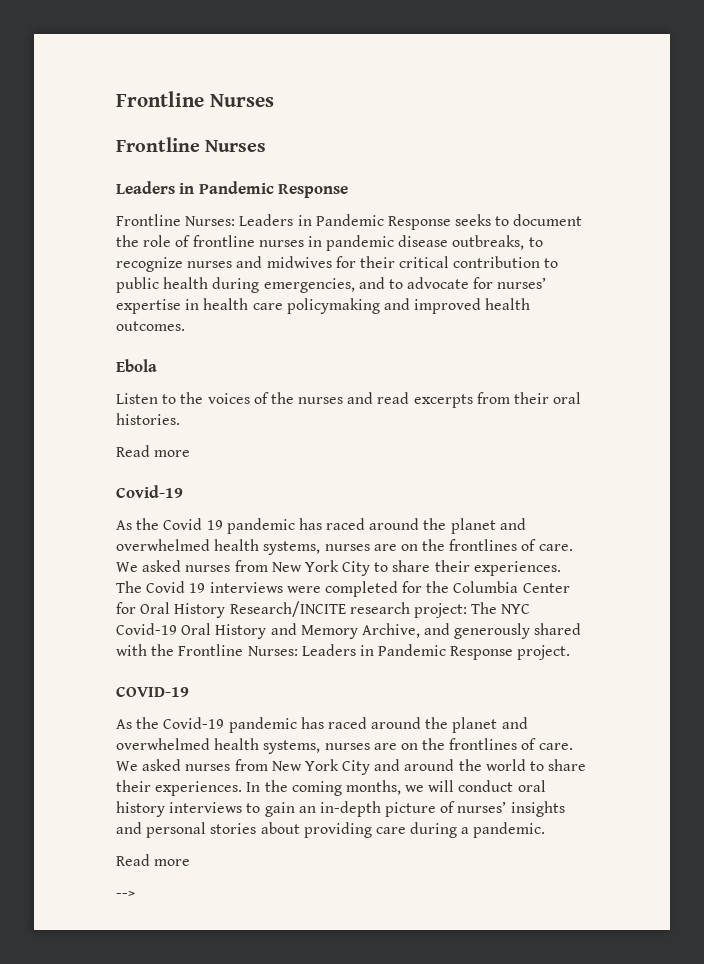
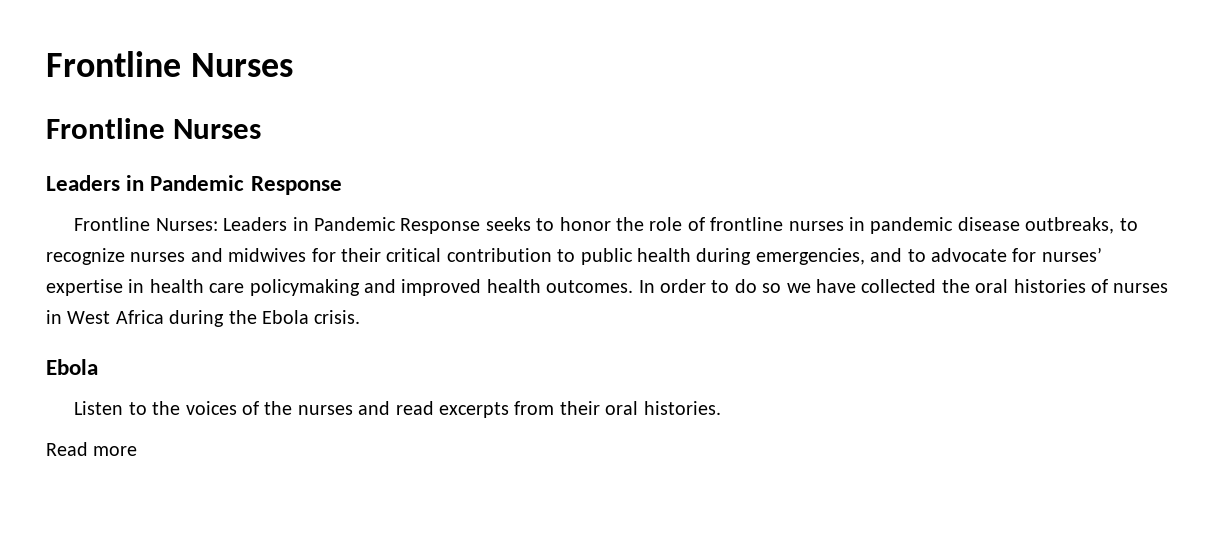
- Frontline Nurses: Leaders in Pandemic Response seeks to document the role of frontline nurses in pandemic disease outbreaks, to recognize nurses and midwives for their critical contribution to public health during emergencies, and to advocate for nurses’ expertise in health care policymaking and improved health outcomes.
+ Frontline Nurses: Leaders in Pandemic Response seeks to honor the role of frontline nurses in pandemic disease outbreaks, to recognize nurses and midwives for their critical contribution to public health during emergencies, and to advocate for nurses’ expertise in health care policymaking and improved health outcomes. In order to do so we have collected the oral histories of nurses in West Africa during the Ebola crisis.
  Listen to the voices of the nurses and read excerpts from their oral histories.
  Read more
- Covid-19
- As the Covid 19 pandemic has raced around the planet and overwhelmed health systems, nurses are on the frontlines of care. We asked nurses from New York City to share their experiences. The Covid 19 interviews were completed for the Columbia Center for Oral History Research/INCITE research project: The NYC Covid-19 Oral History and Memory Archive, and generously shared with the Frontline Nurses: Leaders in Pandemic Response project.
- COVID-19
- As the Covid-19 pandemic has raced around the planet and overwhelmed health systems, nurses are on the frontlines of care. We asked nurses from New York City and around the world to share their experiences. In the coming months, we will conduct oral history interviews to gain an in-depth picture of nurses’ insights and personal stories about providing care during a pandemic.
- Read more
- -->

